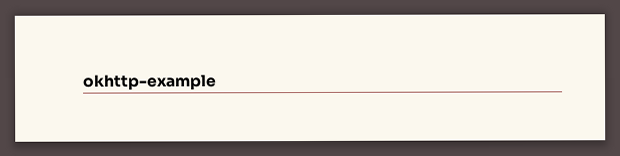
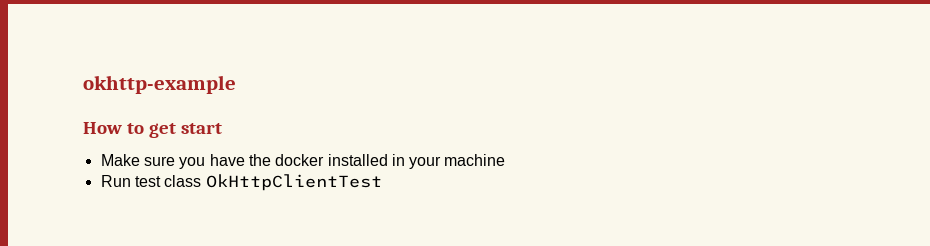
+ How to get start
+ Make sure you have the docker installed in your machine
+ Run test class OkHttpClientTest

